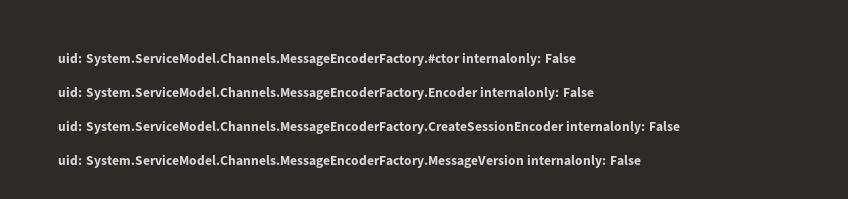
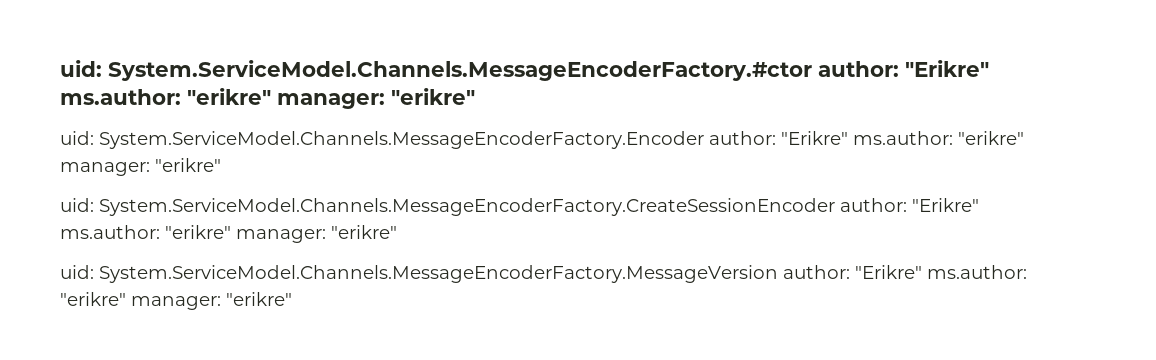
- uid: System.ServiceModel.Channels.MessageEncoderFactory.#ctor internalonly: False
- uid: System.ServiceModel.Channels.MessageEncoderFactory.Encoder internalonly: False
- uid: System.ServiceModel.Channels.MessageEncoderFactory.CreateSessionEncoder internalonly: False
- uid: System.ServiceModel.Channels.MessageEncoderFactory.MessageVersion internalonly: False
+ uid: System.ServiceModel.Channels.MessageEncoderFactory.#ctor author: "Erikre" ms.author: "erikre" manager: "erikre"
+ uid: System.ServiceModel.Channels.MessageEncoderFactory.Encoder author: "Erikre" ms.author: "erikre" manager: "erikre"
+ uid: System.ServiceModel.Channels.MessageEncoderFactory.CreateSessionEncoder author: "Erikre" ms.author: "erikre" manager: "erikre"
+ uid: System.ServiceModel.Channels.MessageEncoderFactory.MessageVersion author: "Erikre" ms.author: "erikre" manager: "erikre"

